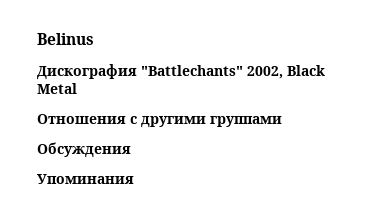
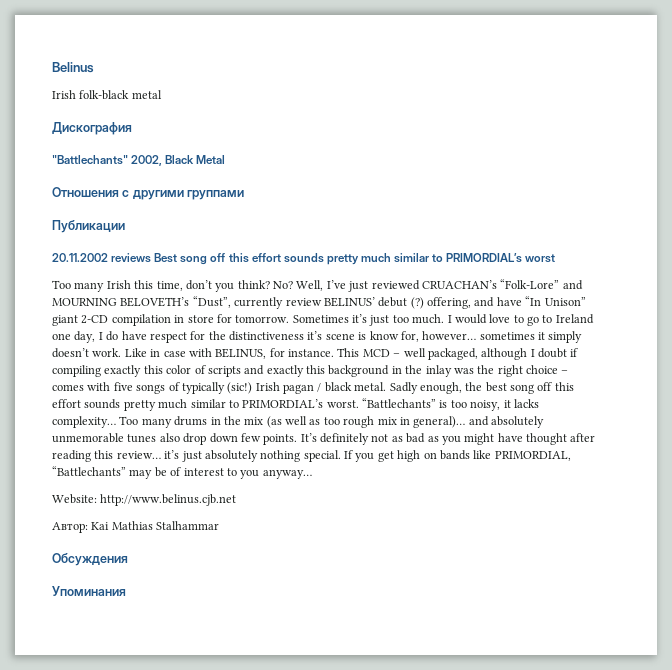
+ Irish folk-black metal
- Дискография "Battlechants" 2002, Black Metal
+ Дискография
+ "Battlechants" 2002, Black Metal
+ Публикации
+ 20.11.2002 reviews Best song off this effort sounds pretty much similar to PRIMORDIAL’s worst
+ Too many Irish this time, don’t you think? No? Well, I’ve just reviewed CRUACHAN’s “Folk-Lore” and MOURNING BELOVETH’s “Dust”, currently review BELINUS’ debut (?) offering, and have “In Unison” giant 2-CD compilation in store for tomorrow. Sometimes it’s just too much. I would love to go to Ireland one day, I do have respect for the distinctiveness it’s scene is know for, however… sometimes it simply doesn’t work. Like in case with BELINUS, for instance. This MCD – well packaged, although I doubt if compiling exactly this color of scripts and exactly this background in the inlay was the right choice – comes with five songs of typically (sic!) Irish pagan / black metal. Sadly enough, the best song off this effort sounds pretty much similar to PRIMORDIAL’s worst. “Battlechants” is too noisy, it lacks complexity… Too many drums in the mix (as well as too rough mix in general)… and absolutely unmemorable tunes also drop down few points. It’s definitely not as bad as you might have thought after reading this review… it’s just absolutely nothing special. If you get high on bands like PRIMORDIAL, “Battlechants” may be of interest to you anyway…
+ Website: http://www.belinus.cjb.net
+ Автор: Kai Mathias Stalhammar

